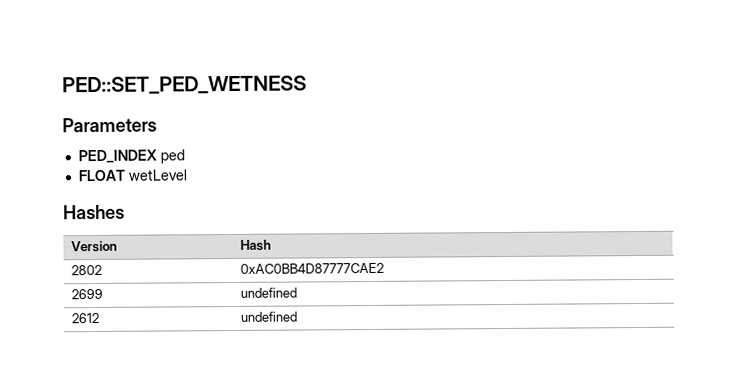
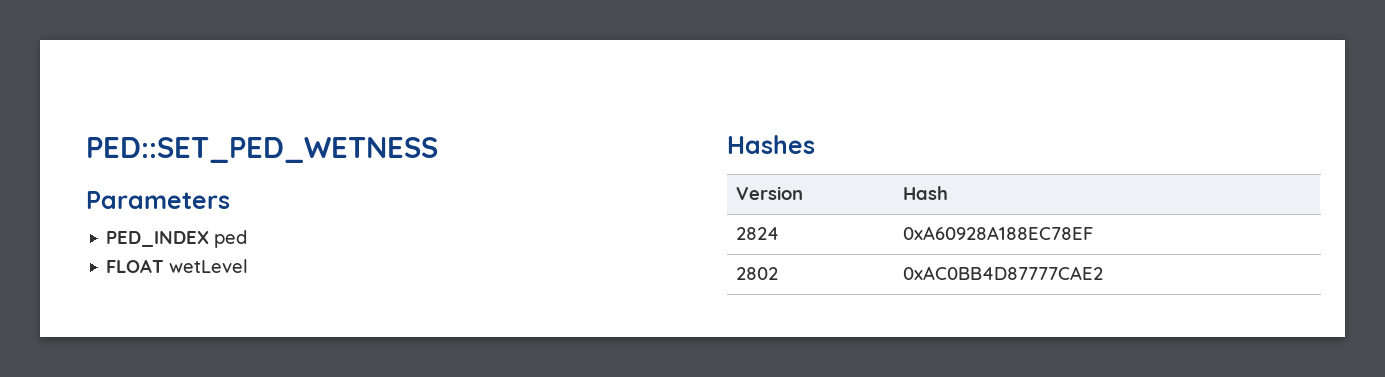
+ 2824 | 0xA60928A188EC78EF
- 2699 | undefined
- 2612 | undefined

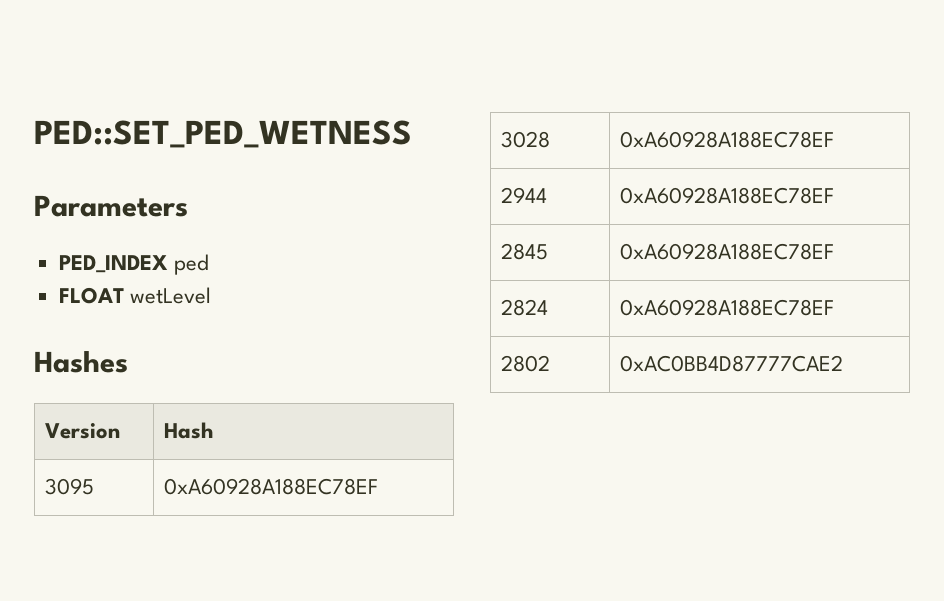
+ 3095 | 0xA60928A188EC78EF
+ 3028 | 0xA60928A188EC78EF
+ 2944 | 0xA60928A188EC78EF
+ 2845 | 0xA60928A188EC78EF

